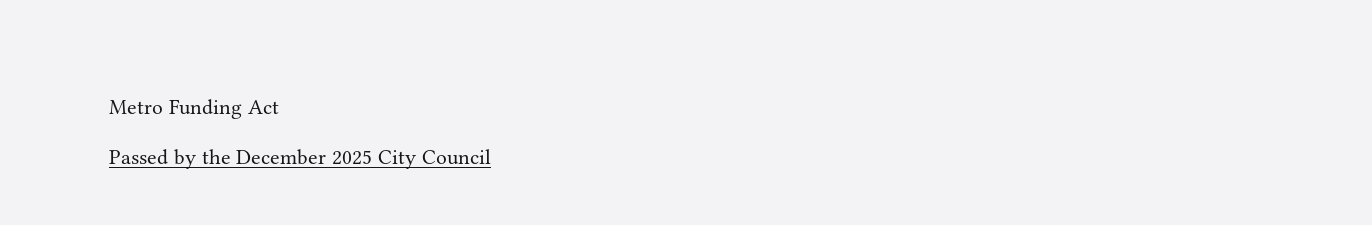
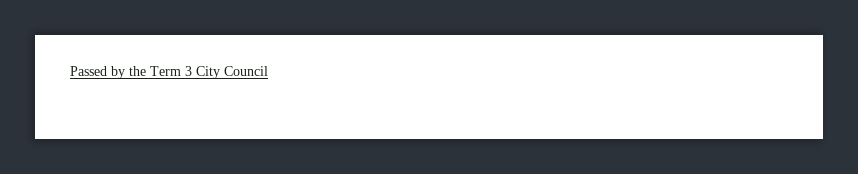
- Metro Funding Act
- Passed by the December 2025 City Council
+ Passed by the Term 3 City Council

